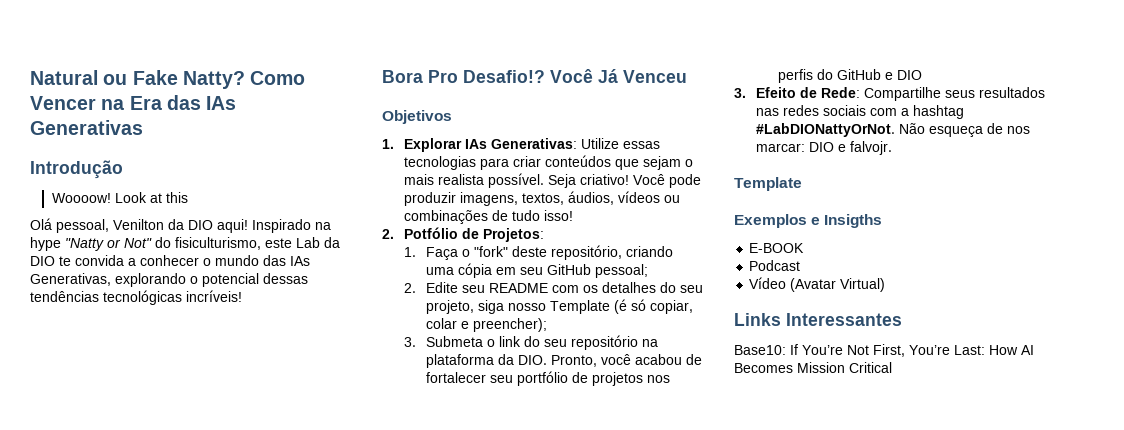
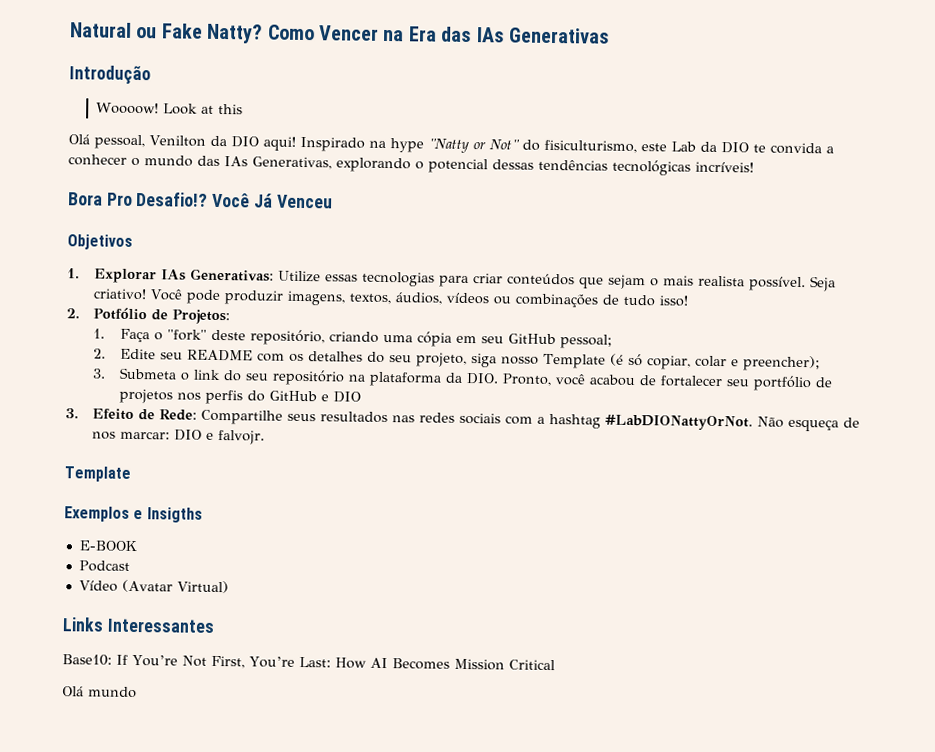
+ Olá mundo

